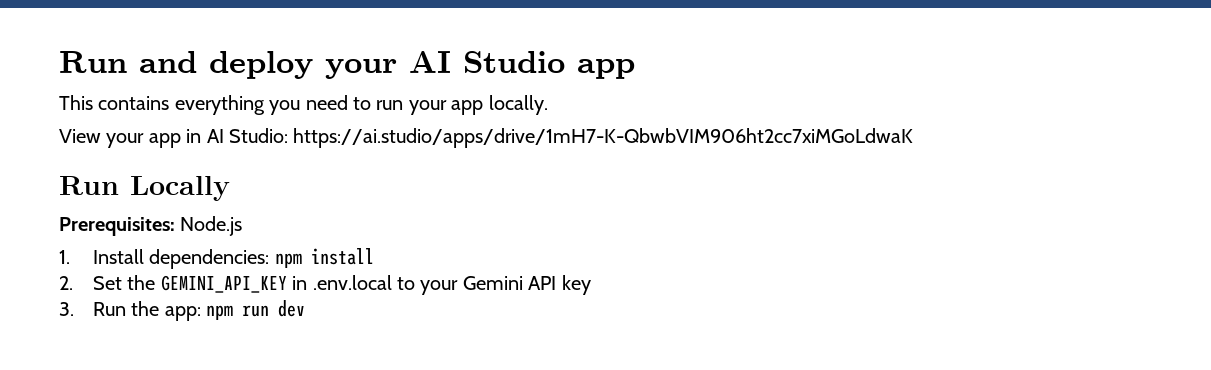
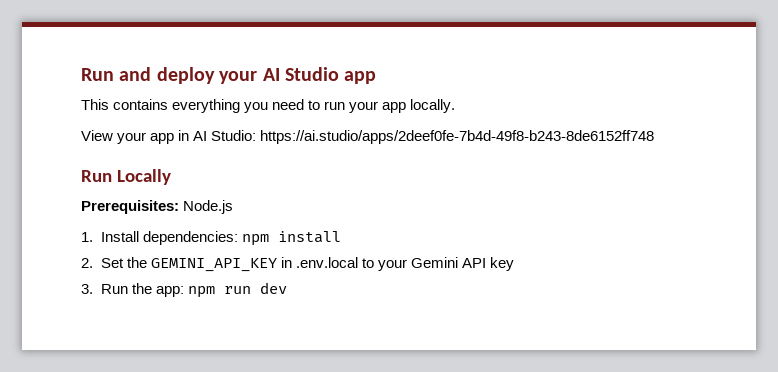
- View your app in AI Studio: https://ai.studio/apps/drive/1mH7-K-QbwbVIM906ht2cc7xiMGoLdwaK
+ View your app in AI Studio: https://ai.studio/apps/2deef0fe-7b4d-49f8-b243-8de6152ff748

